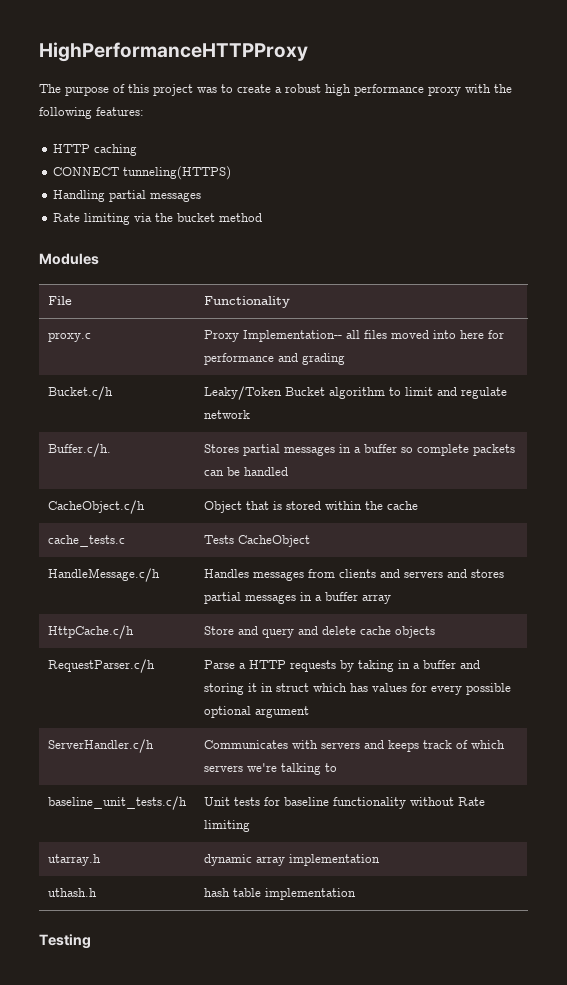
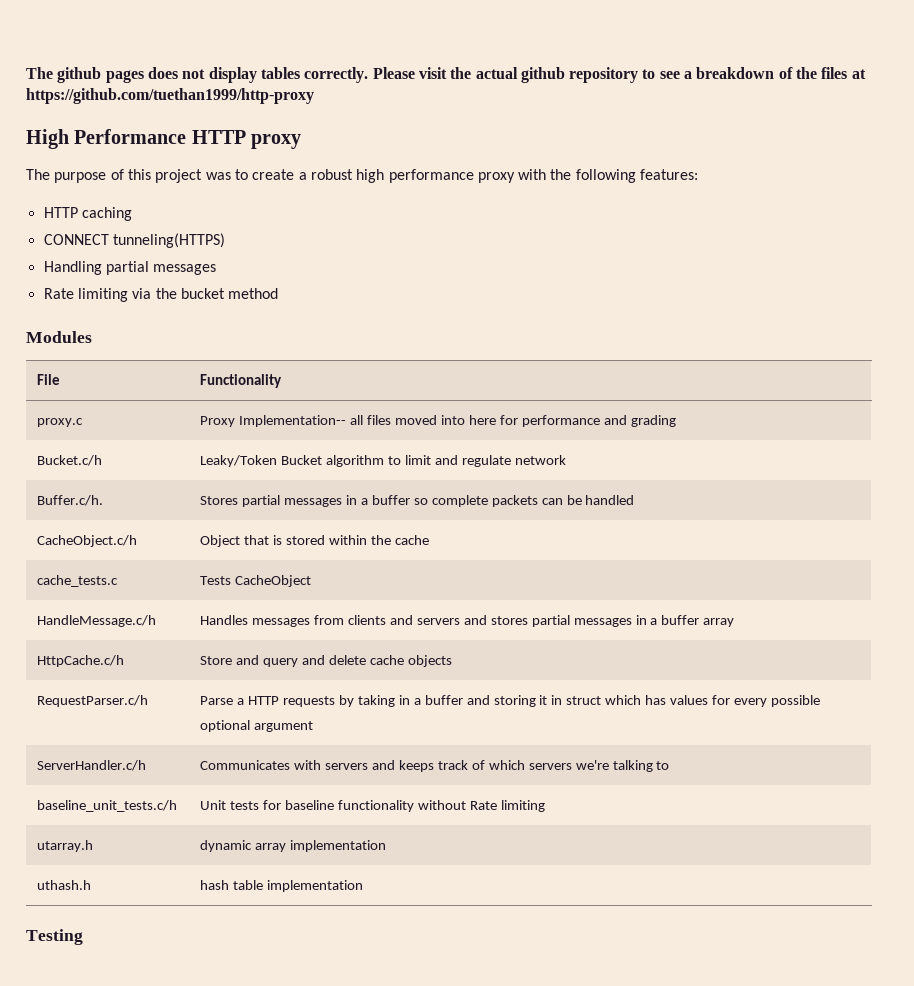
- HighPerformanceHTTPProxy
+ The github pages does not display tables correctly. Please visit the actual github repository to see a breakdown of the files at https://github.com/tuethan1999/http-proxy
+ High Performance HTTP proxy

